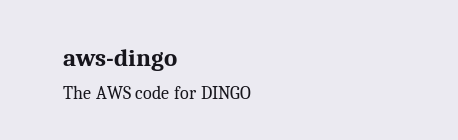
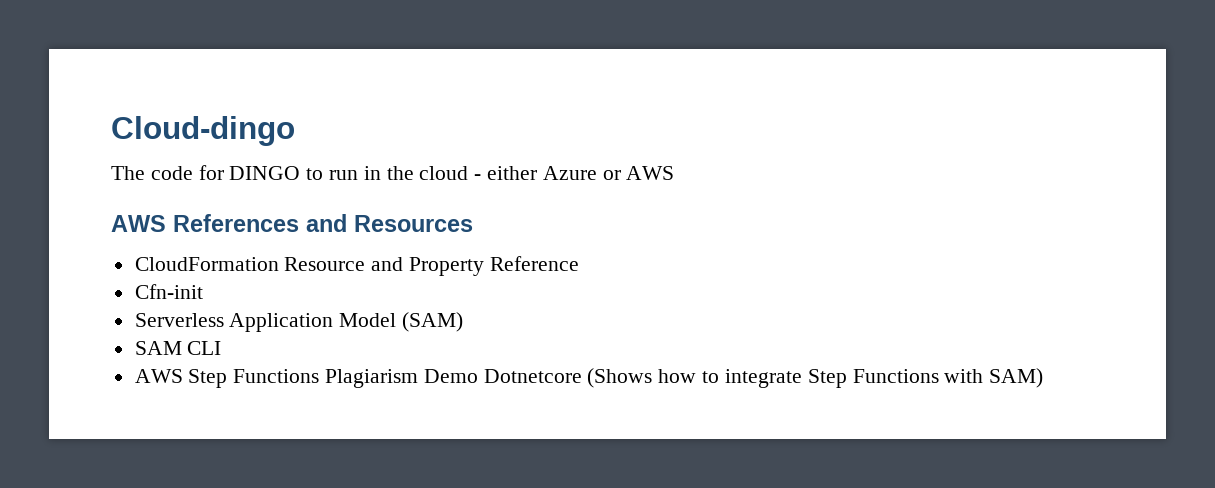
- aws-dingo
+ Cloud-dingo
- The AWS code for DINGO
+ The code for DINGO to run in the cloud - either Azure or AWS
+ AWS References and Resources
+ CloudFormation Resource and Property Reference
+ Cfn-init
+ Serverless Application Model (SAM)
+ SAM CLI
+ AWS Step Functions Plagiarism Demo Dotnetcore (Shows how to integrate Step Functions with SAM)

